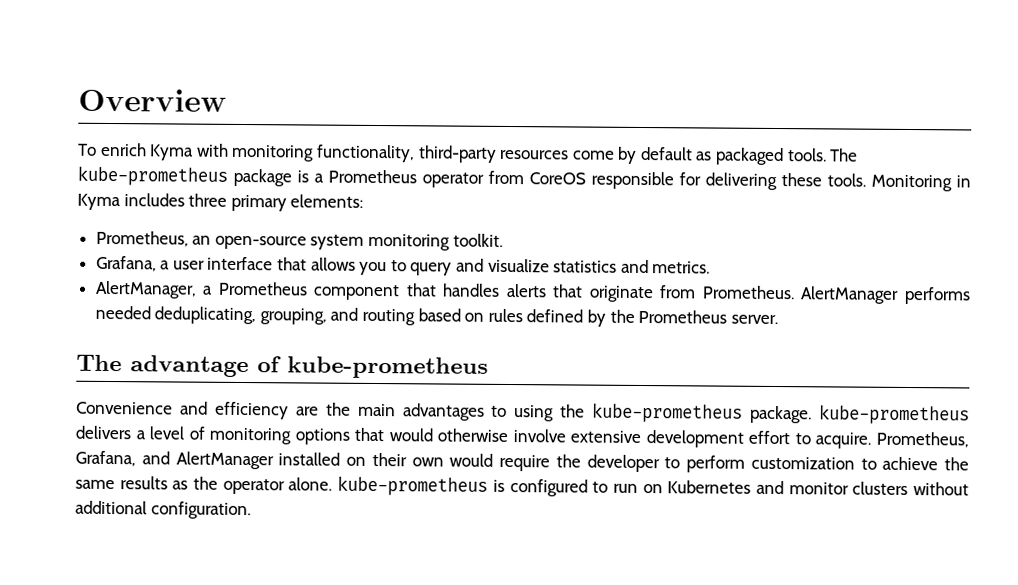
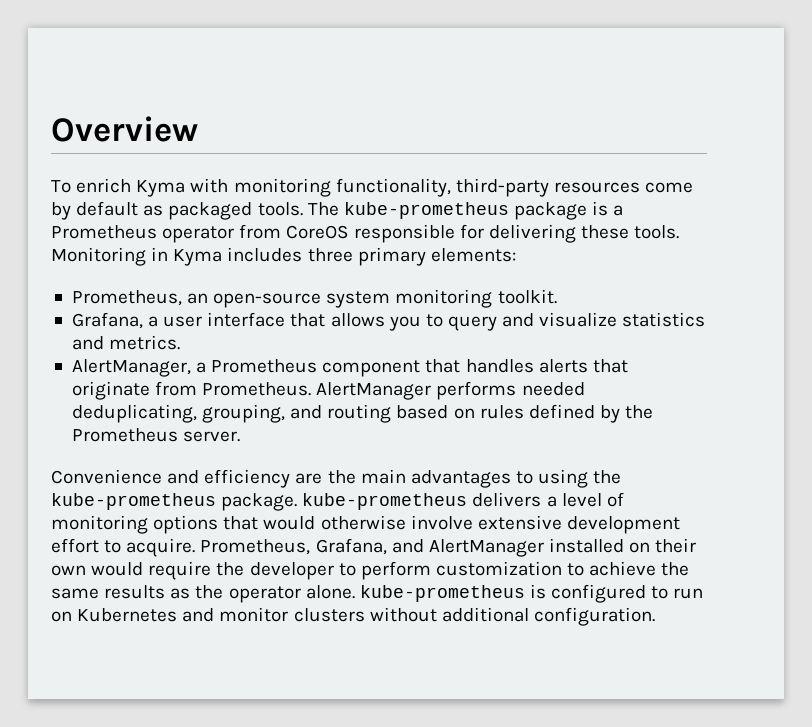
- The advantage of kube-prometheus

